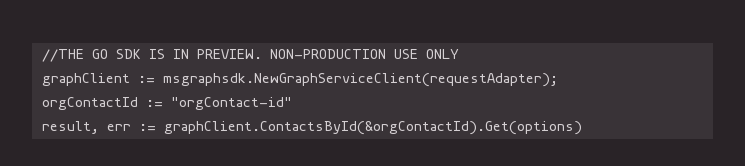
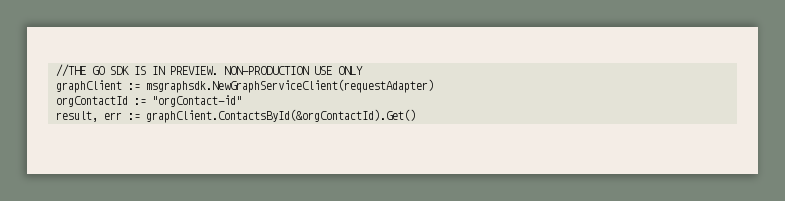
- graphClient := msgraphsdk.NewGraphServiceClient(requestAdapter);
+ graphClient := msgraphsdk.NewGraphServiceClient(requestAdapter)
- result, err := graphClient.ContactsById(&orgContactId).Get(options)
+ result, err := graphClient.ContactsById(&orgContactId).Get()

